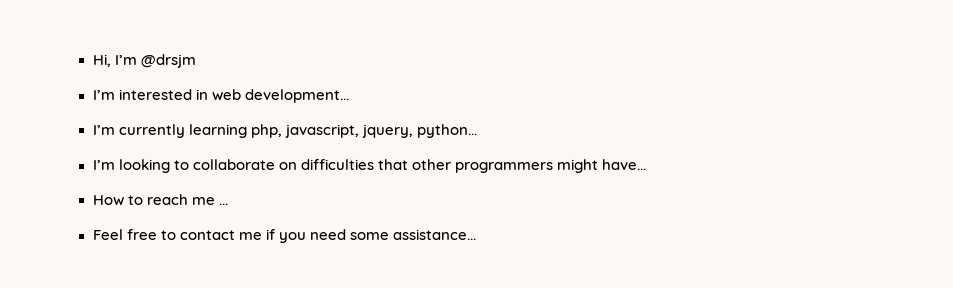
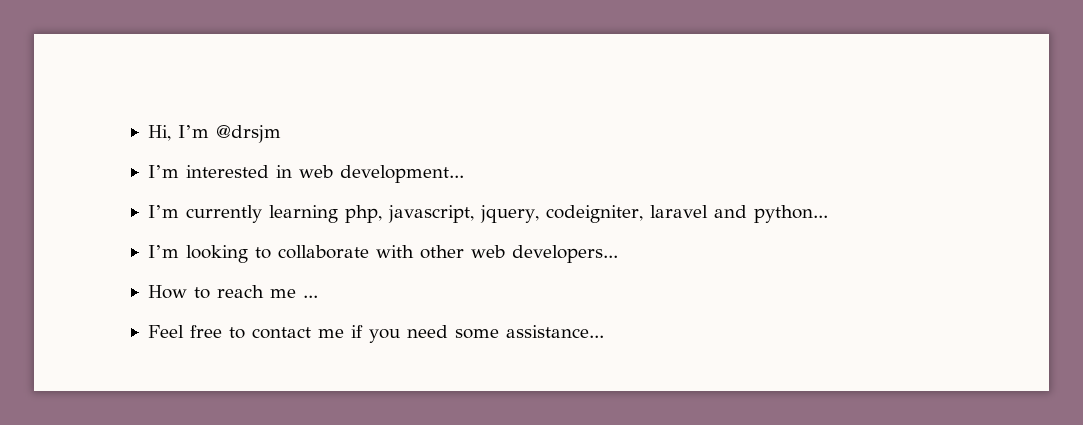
- I’m currently learning php, javascript, jquery, python...
+ I’m currently learning php, javascript, jquery, codeigniter, laravel and python...
- I’m looking to collaborate on difficulties that other programmers might have...
+ I’m looking to collaborate with other web developers...

